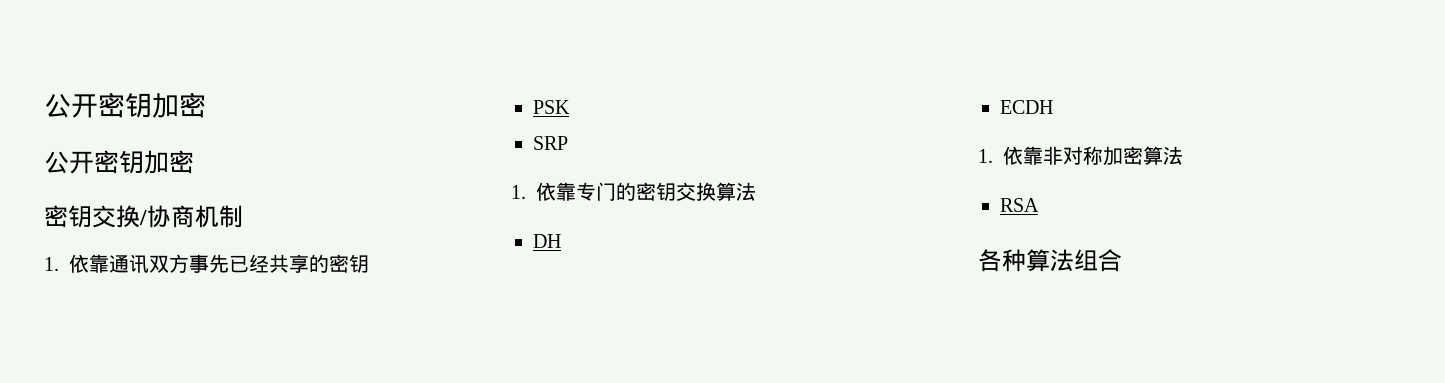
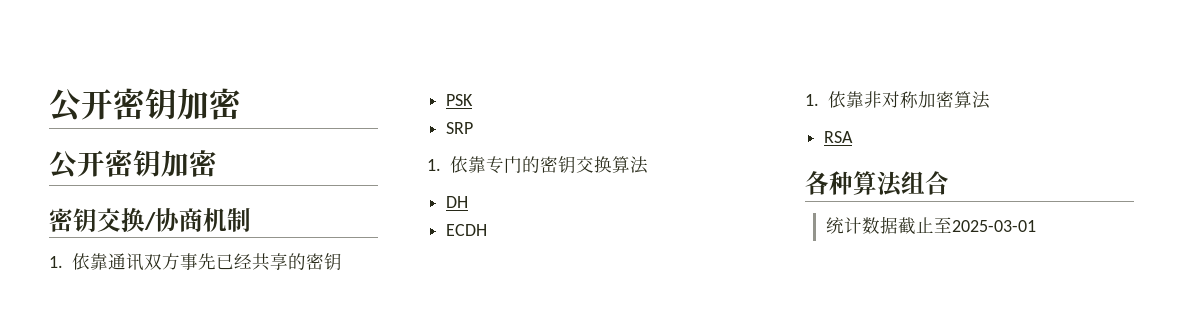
+ 统计数据截止至2025-03-01

